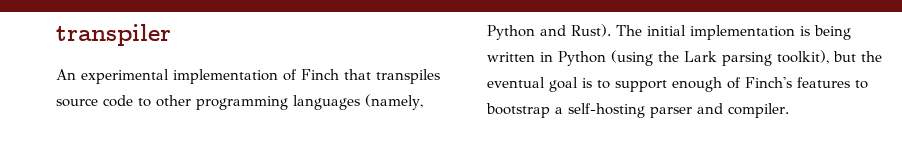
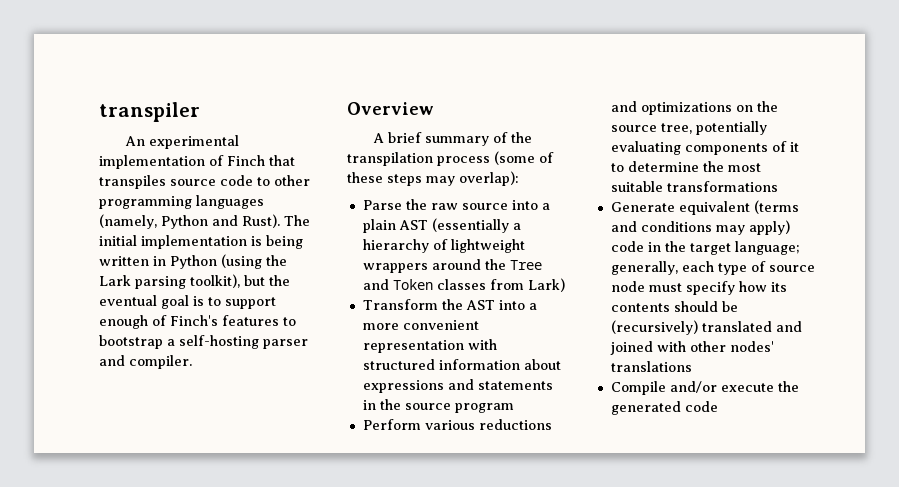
+ Overview
+ A brief summary of the transpilation process (some of these steps may overlap):
+ Parse the raw source into a plain AST (essentially a hierarchy of lightweight wrappers around the Tree and Token classes from Lark)
+ Transform the AST into a more convenient representation with structured information about expressions and statements in the source program
+ Perform various reductions and optimizations on the source tree, potentially evaluating components of it to determine the most suitable transformations
+ Generate equivalent (terms and conditions may apply) code in the target language; generally, each type of source node must specify how its contents should be (recursively) translated and joined with other nodes' translations
+ Compile and/or execute the generated code

